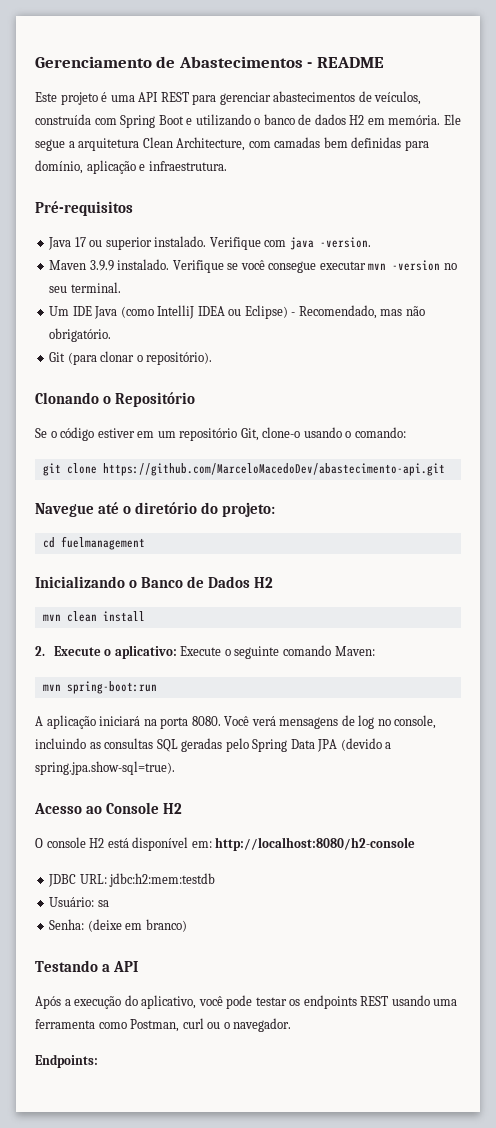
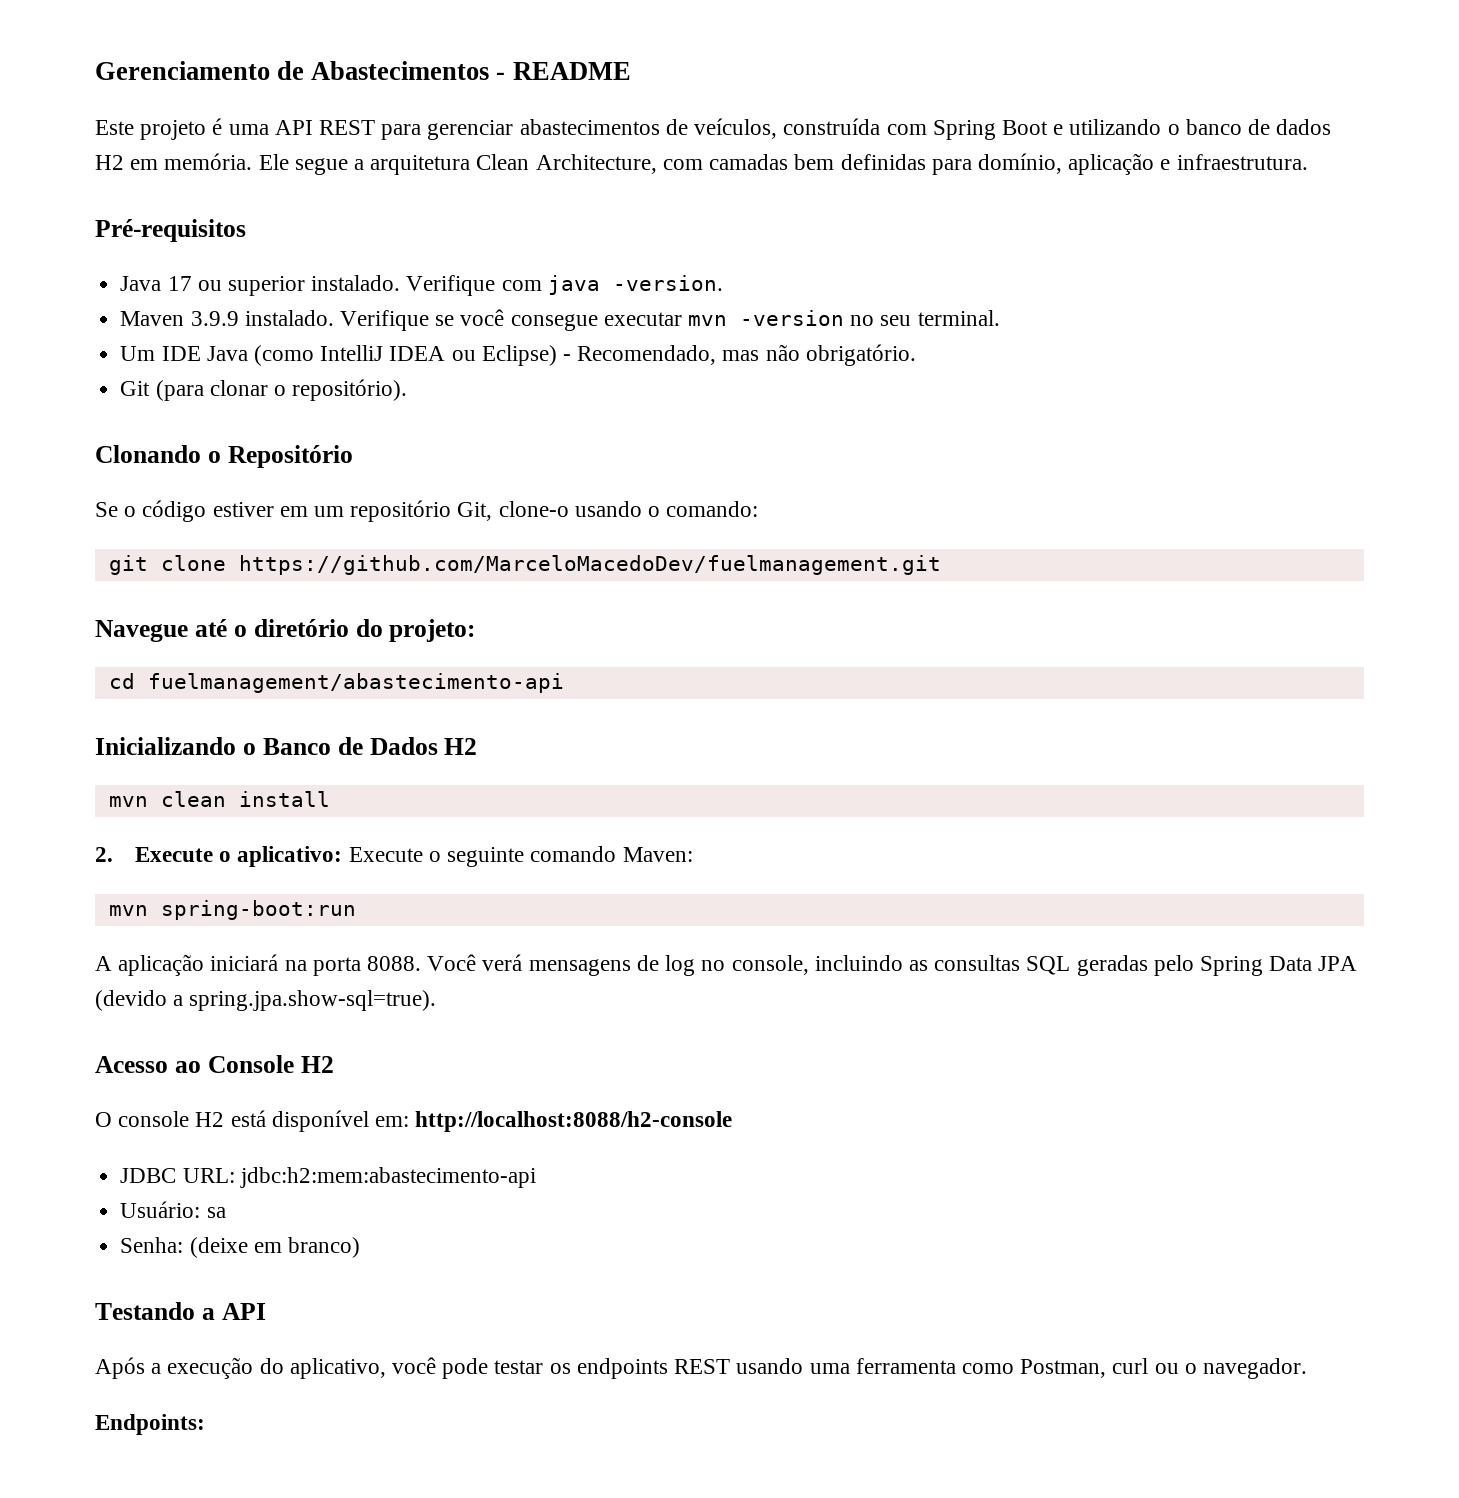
- git clone https://github.com/MarceloMacedoDev/abastecimento-api.git
+ git clone https://github.com/MarceloMacedoDev/fuelmanagement.git
- cd fuelmanagement
+ cd fuelmanagement/abastecimento-api
- A aplicação iniciará na porta 8080.
+ A aplicação iniciará na porta 8088.
- O console H2 está disponível em: http://localhost:8080/h2-console
+ O console H2 está disponível em: http://localhost:8088/h2-console
- JDBC URL: jdbc:h2:mem:testdb
+ JDBC URL: jdbc:h2:mem:abastecimento-api

